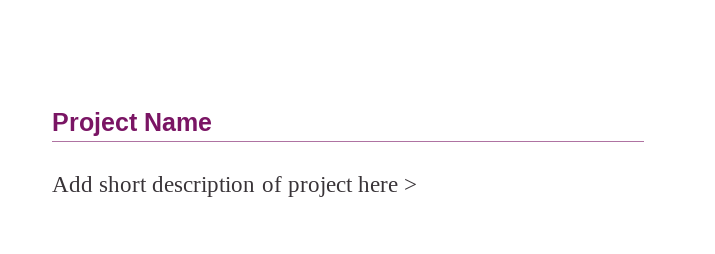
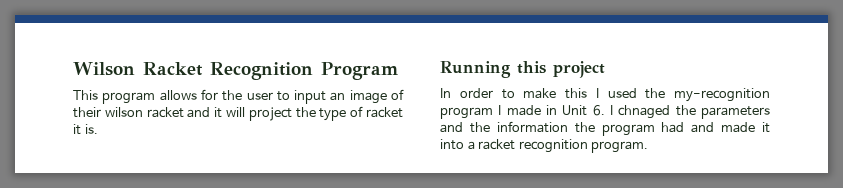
- Project Name
- Add short description of project here >
+ Wilson Racket Recognition Program
+ This program allows for the user to input an image of their wilson racket and it will project the type of racket it is.
+ Running this project
+ In order to make this I used the my-recognition program I made in Unit 6. I chnaged the parameters and the information the program had and made it into a racket recognition program.

